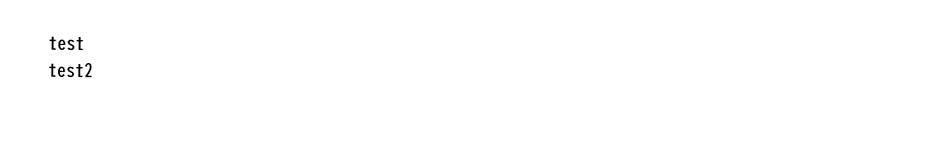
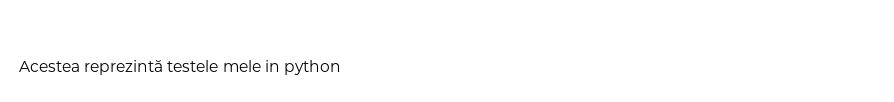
- test
- test2
+ Acestea reprezintă testele mele in python

